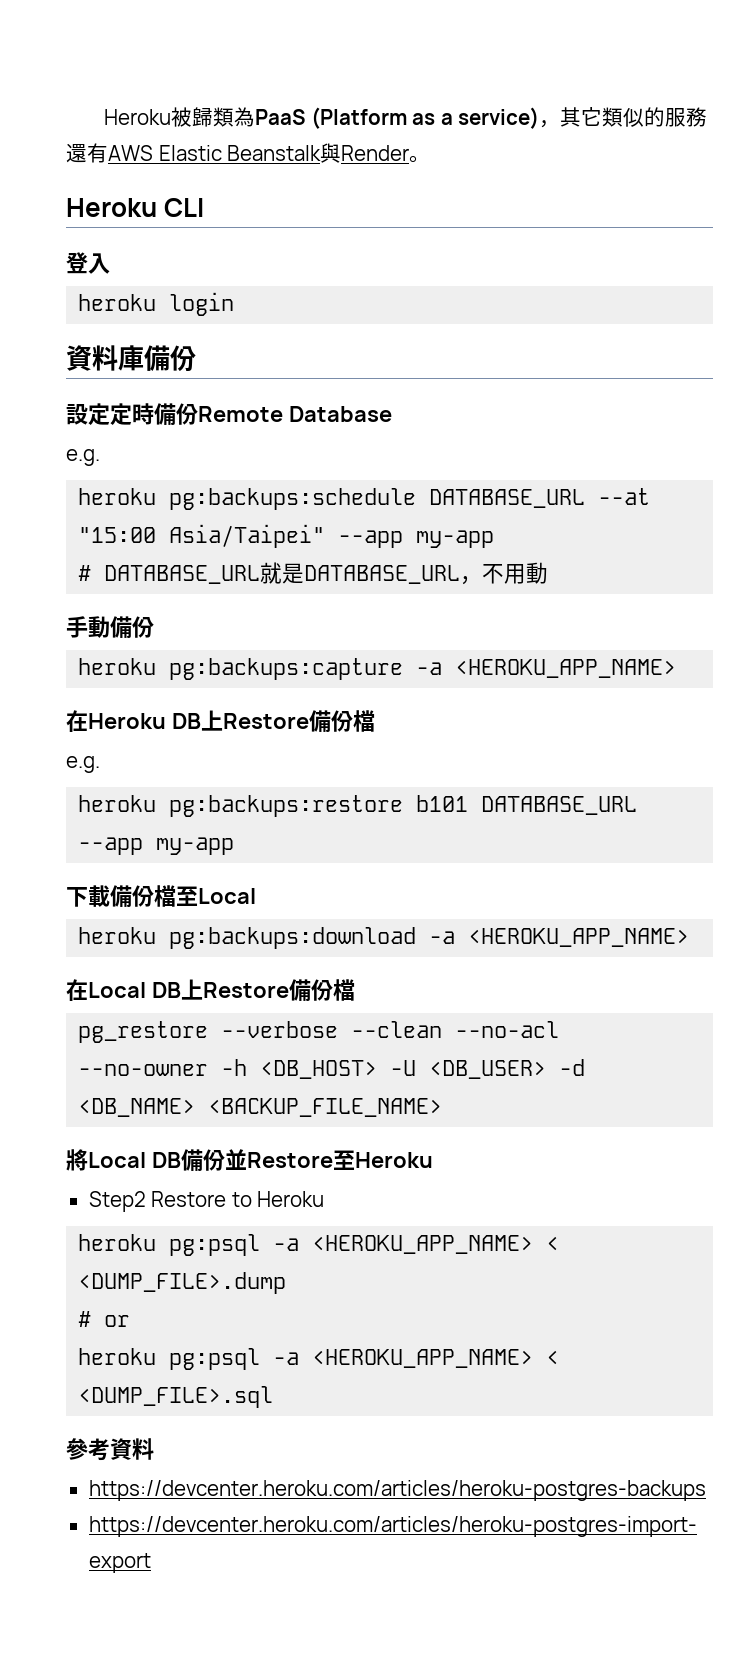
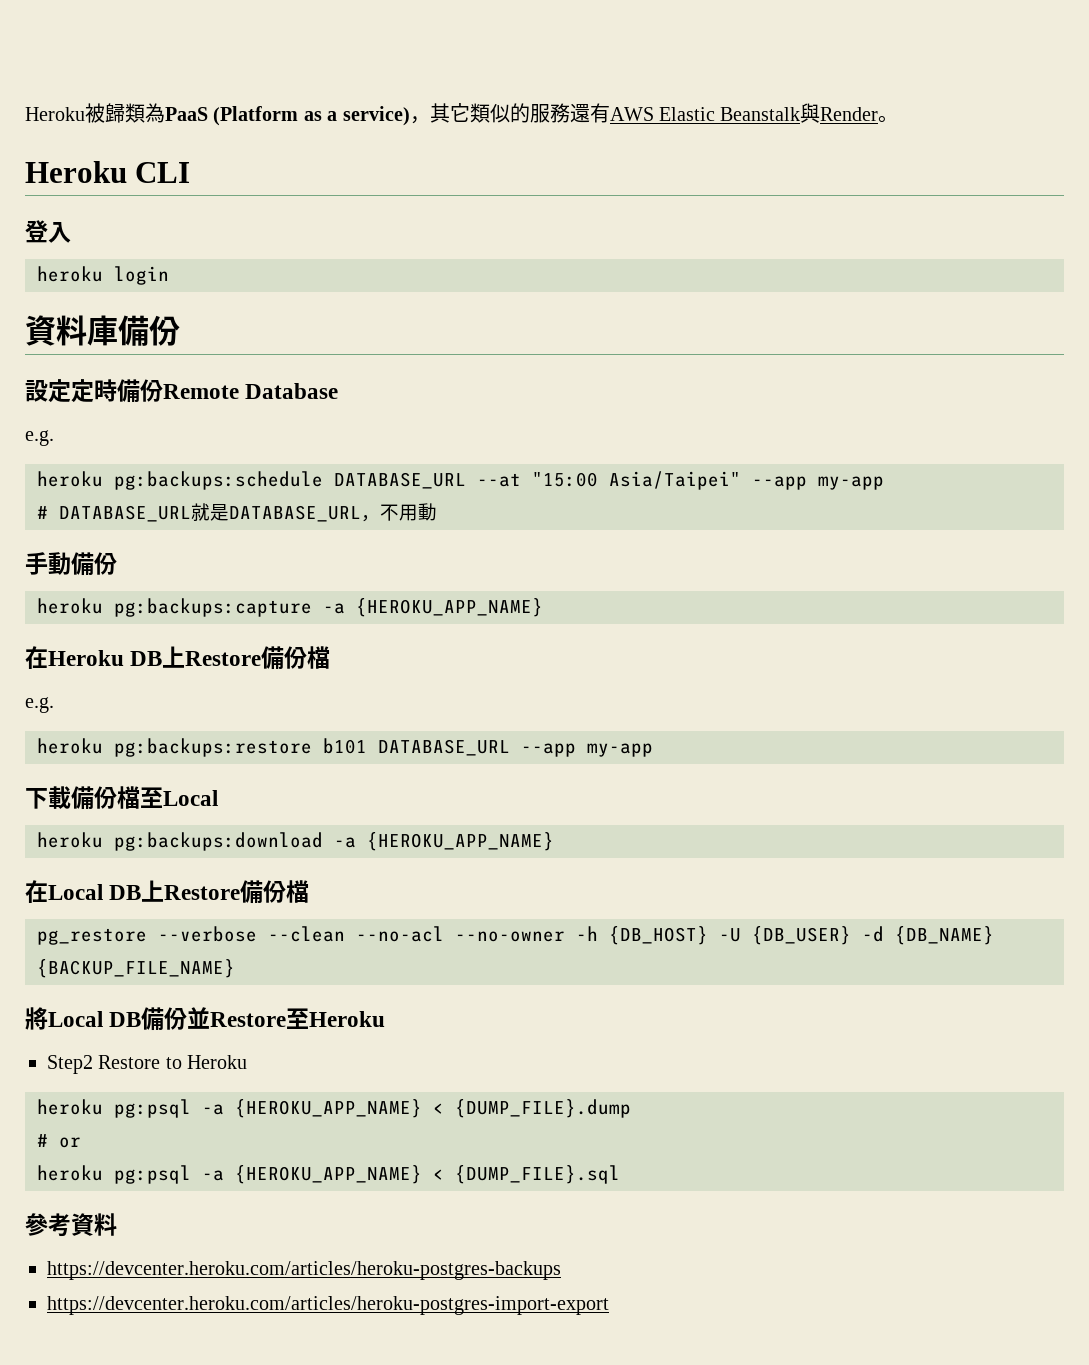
- heroku pg:backups:capture -a <HEROKU_APP_NAME>
+ heroku pg:backups:capture -a {HEROKU_APP_NAME}
- heroku pg:backups:download -a <HEROKU_APP_NAME>
+ heroku pg:backups:download -a {HEROKU_APP_NAME}
- pg_restore --verbose --clean --no-acl --no-owner -h <DB_HOST> -U <DB_USER> -d <DB_NAME> <BACKUP_FILE_NAME>
+ pg_restore --verbose --clean --no-acl --no-owner -h {DB_HOST} -U {DB_USER} -d {DB_NAME} {BACKUP_FILE_NAME}
- heroku pg:psql -a <HEROKU_APP_NAME> < <DUMP_FILE>.dump
+ heroku pg:psql -a {HEROKU_APP_NAME} < {DUMP_FILE}.dump
- heroku pg:psql -a <HEROKU_APP_NAME> < <DUMP_FILE>.sql
+ heroku pg:psql -a {HEROKU_APP_NAME} < {DUMP_FILE}.sql

